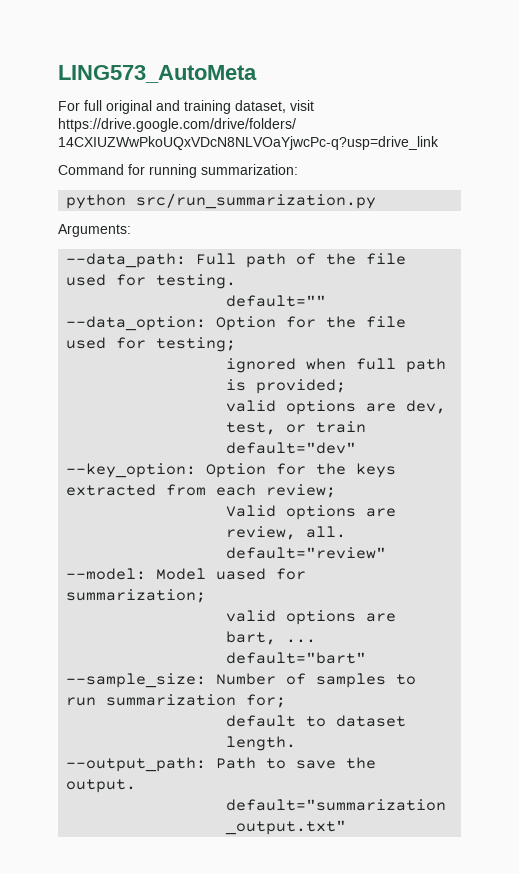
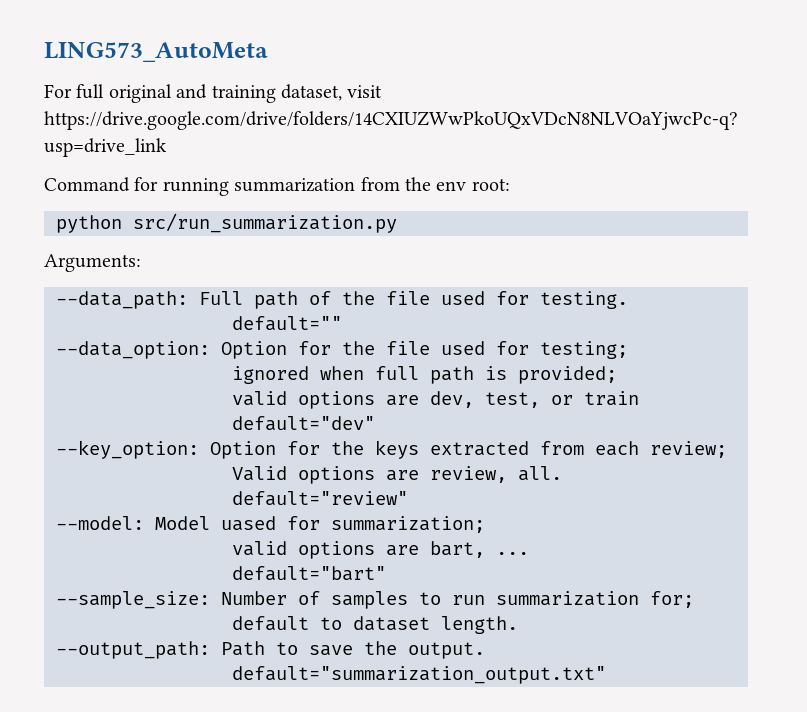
- Command for running summarization:
+ Command for running summarization from the env root:

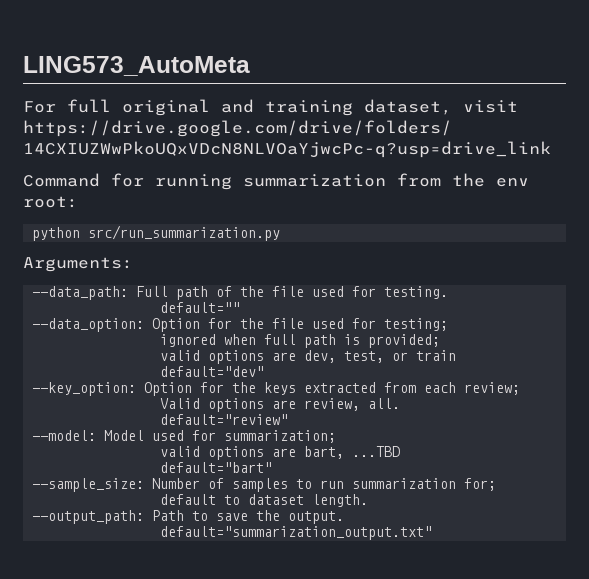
- --model: Model uased for summarization;
+ --model: Model used for summarization;
- valid options are bart, ...
+ valid options are bart, ...TBD

